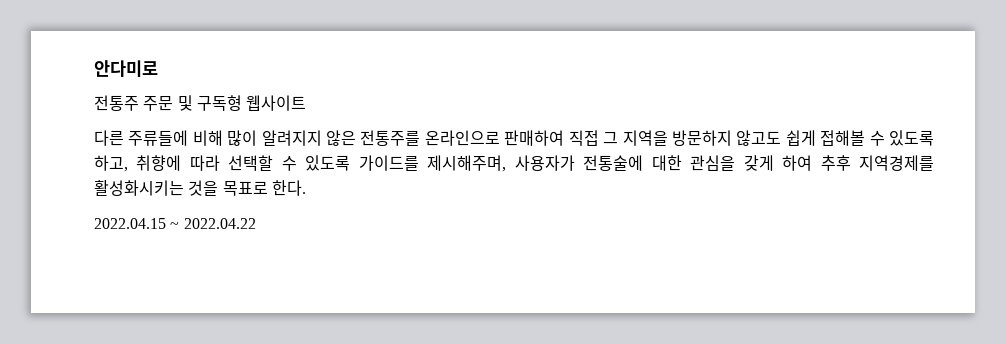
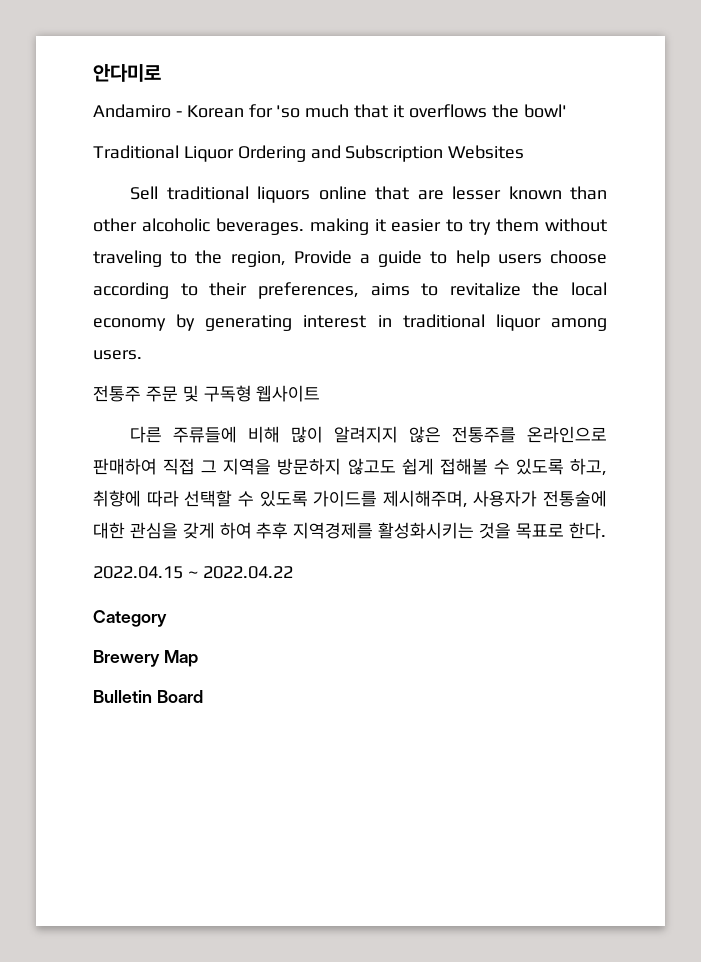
+ Andamiro - Korean for 'so much that it overflows the bowl'
+ Traditional Liquor Ordering and Subscription Websites
+ Sell traditional liquors online that are lesser known than other alcoholic beverages. making it easier to try them without traveling to the region, Provide a guide to help users choose according to their preferences, aims to revitalize the local economy by generating interest in traditional liquor among users.
+ Category
+ Brewery Map
+ Bulletin Board

